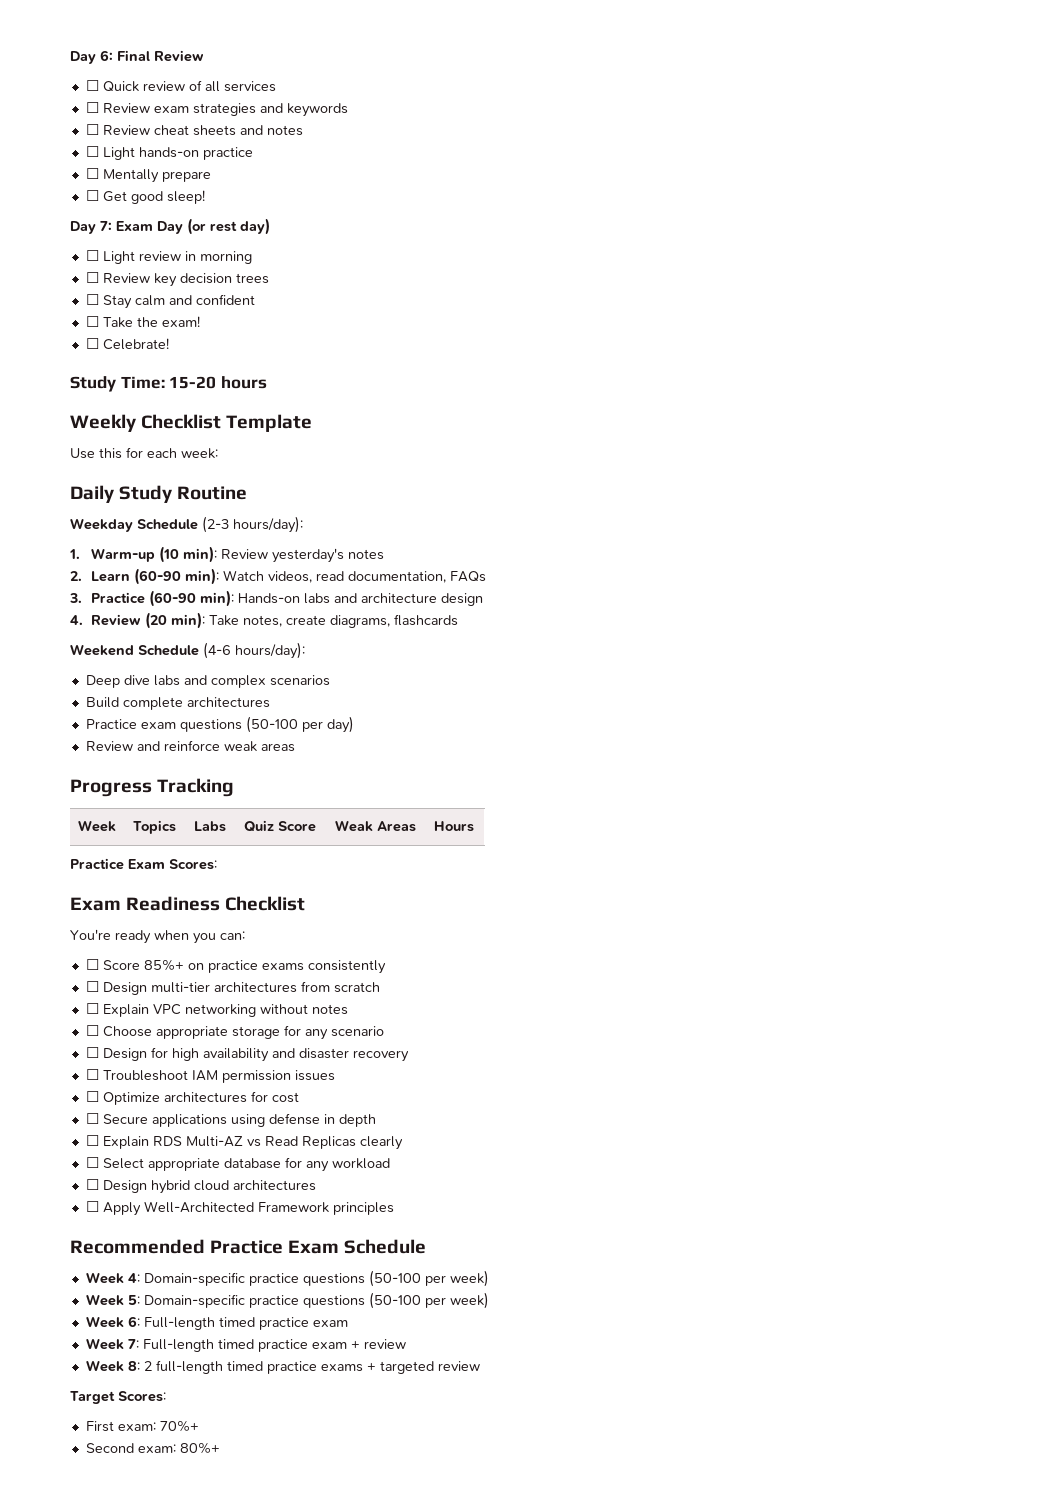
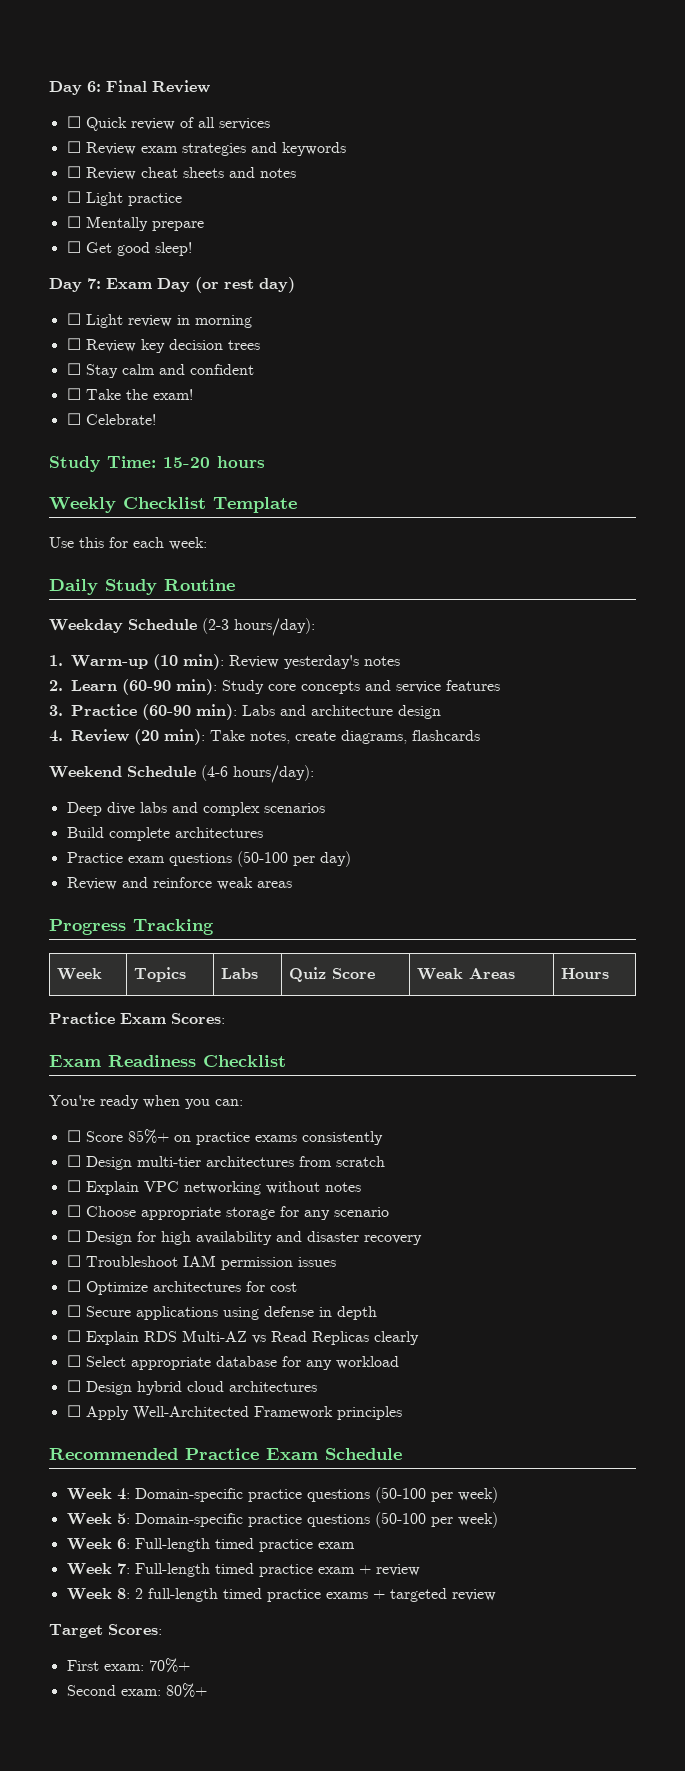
- ☐ Light hands-on practice
+ ☐ Light practice
- 2. Learn (60-90 min): Watch videos, read documentation, FAQs
+ 2. Learn (60-90 min): Study core concepts and service features
- 3. Practice (60-90 min): Hands-on labs and architecture design
+ 3. Practice (60-90 min): Labs and architecture design

